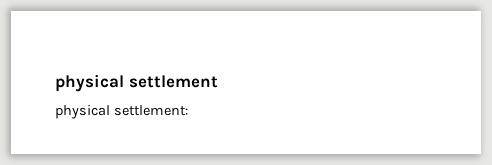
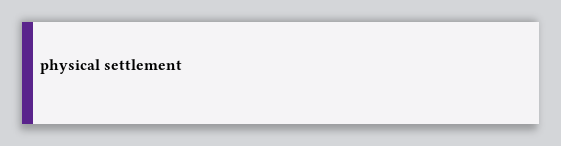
- physical settlement:

